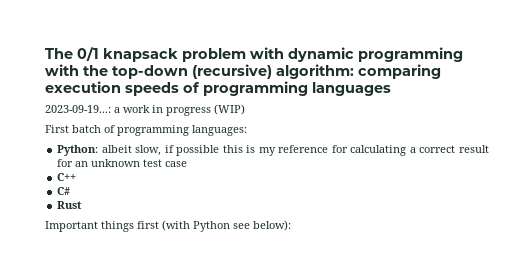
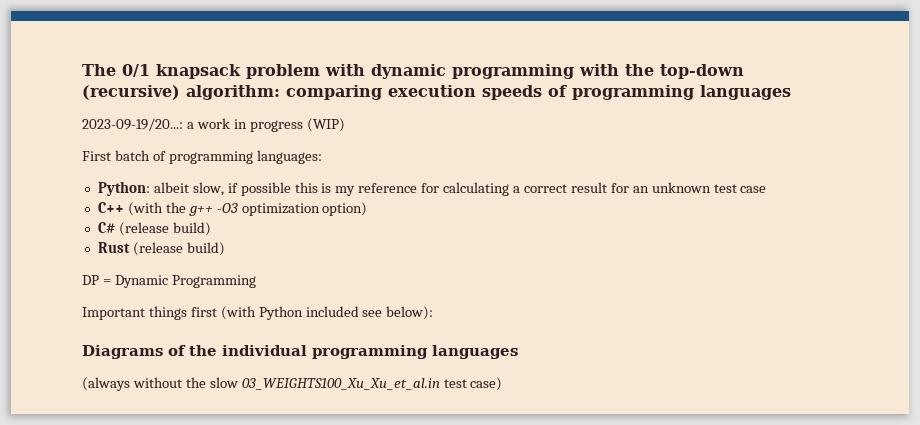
- 2023-09-19...: a work in progress (WIP)
+ 2023-09-19/20...: a work in progress (WIP)
- C++
+ C++ (with the g++ -O3 optimization option)
- C#
+ C# (release build)
- Rust
+ Rust (release build)
+ DP = Dynamic Programming
- Important things first (with Python see below):
+ Important things first (with Python included see below):
+ Diagrams of the individual programming languages
+ (always without the slow 03_WEIGHTS100_Xu_Xu_et_al.in test case)

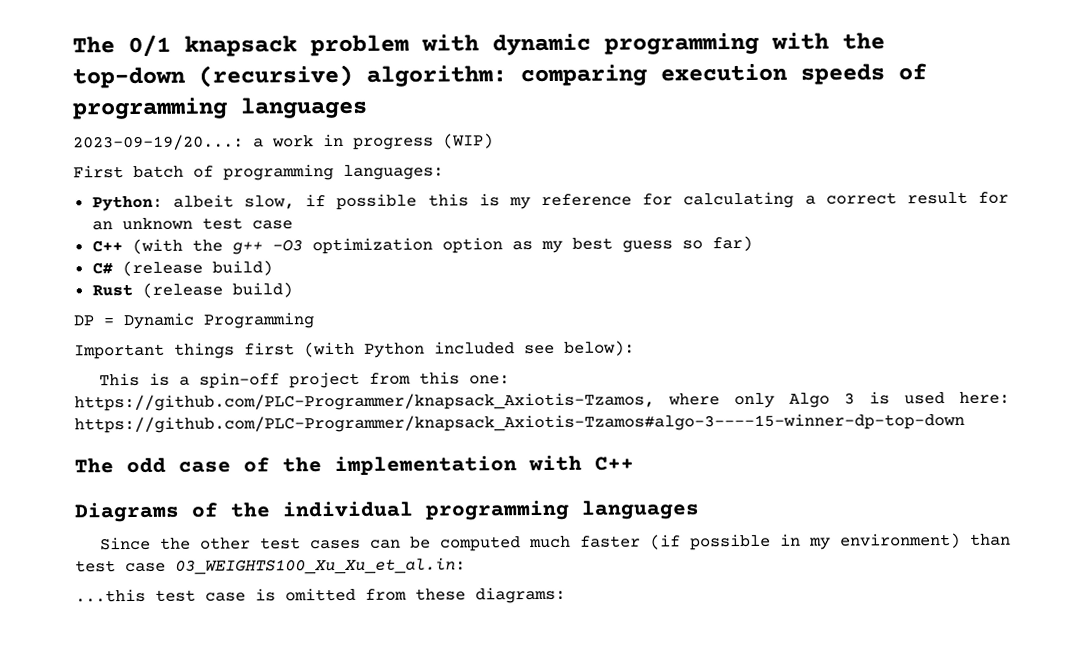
- C++ (with the g++ -O3 optimization option)
+ C++ (with the g++ -O3 optimization option as my best guess so far)
+ This is a spin-off project from this one: https://github.com/PLC-Programmer/knapsack_Axiotis-Tzamos, where only Algo 3 is used here: https://github.com/PLC-Programmer/knapsack_Axiotis-Tzamos#algo-3----15-winner-dp-top-down
+ The odd case of the implementation with C++
- (always without the slow 03_WEIGHTS100_Xu_Xu_et_al.in test case)
+ Since the other test cases can be computed much faster (if possible in my environment) than test case 03_WEIGHTS100_Xu_Xu_et_al.in:
+ ...this test case is omitted from these diagrams:

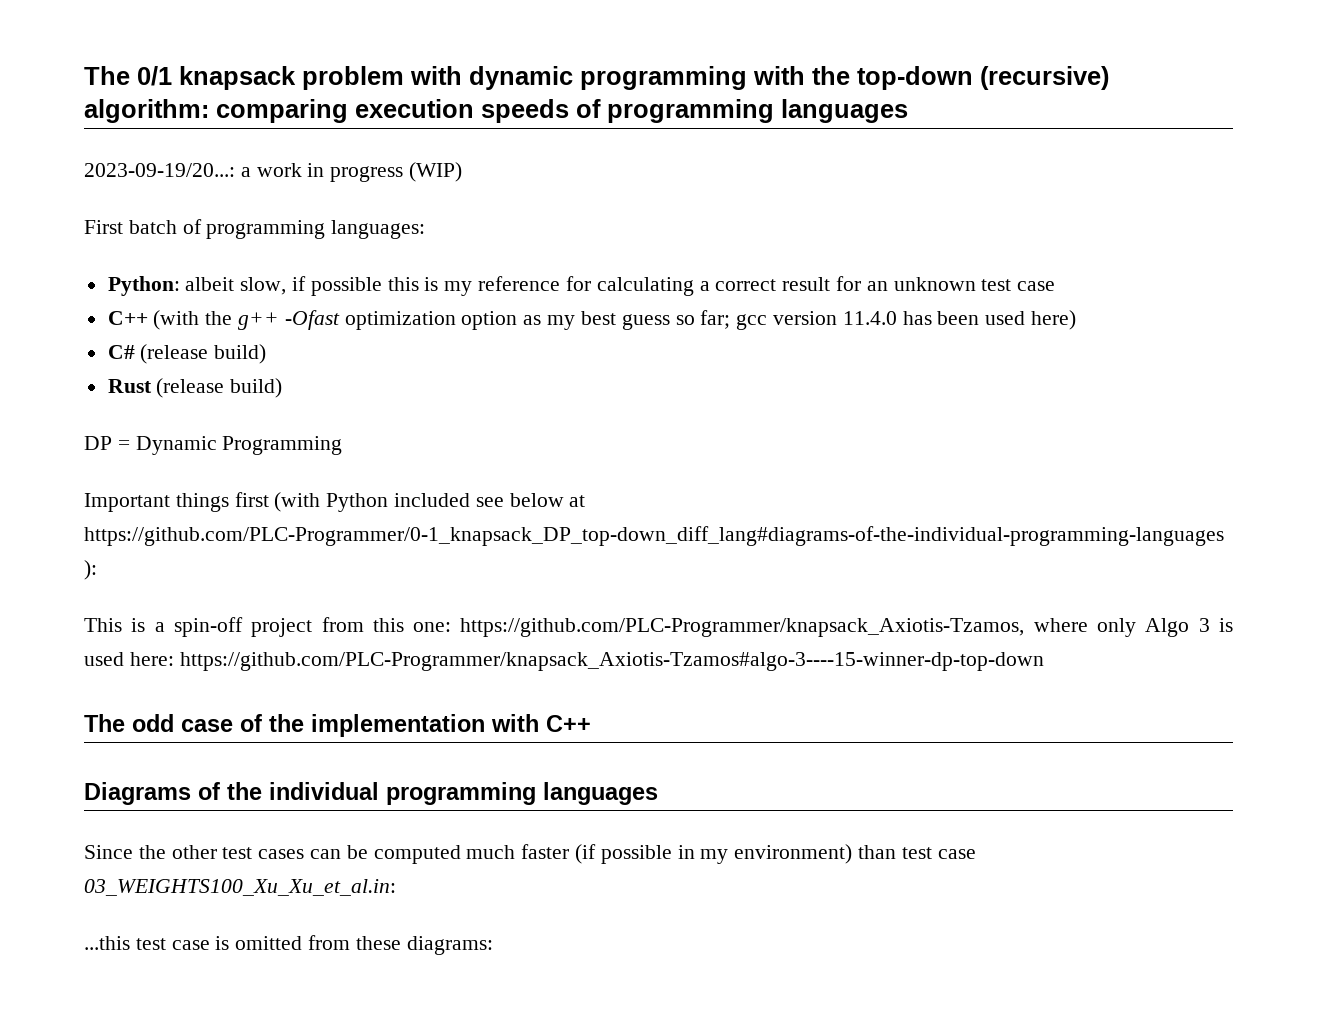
- C++ (with the g++ -O3 optimization option as my best guess so far)
+ C++ (with the g++ -Ofast optimization option as my best guess so far; gcc version 11.4.0 has been used here)
- Important things first (with Python included see below):
+ Important things first (with Python included see below at https://github.com/PLC-Programmer/0-1_knapsack_DP_top-down_diff_lang#diagrams-of-the-individual-programming-languages ):

